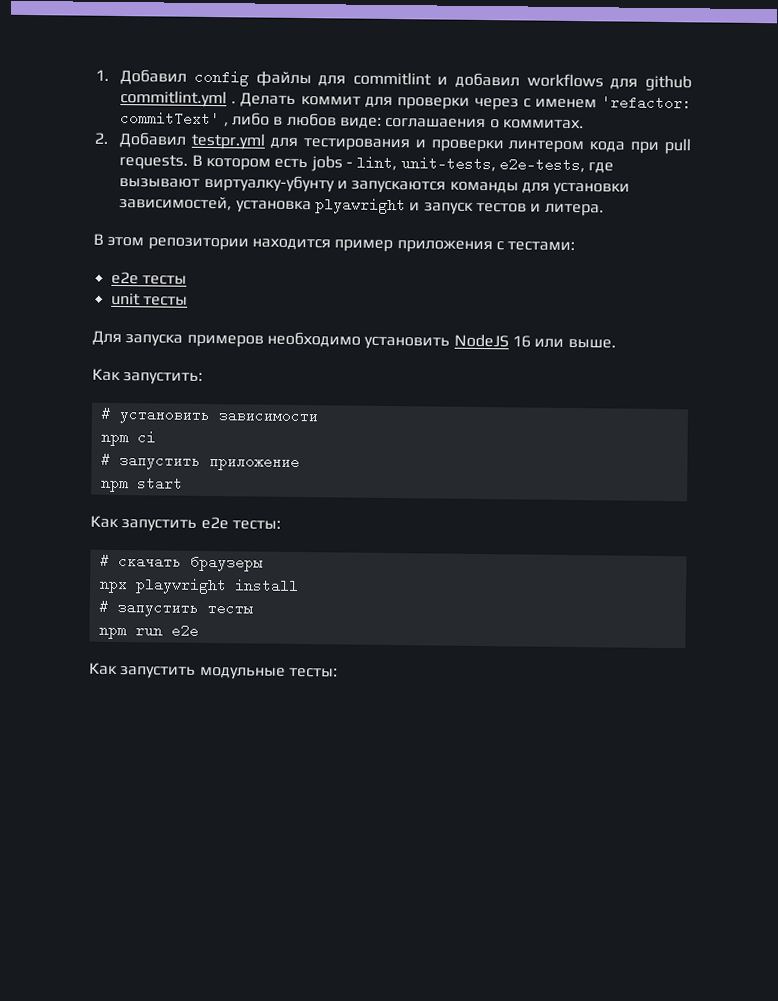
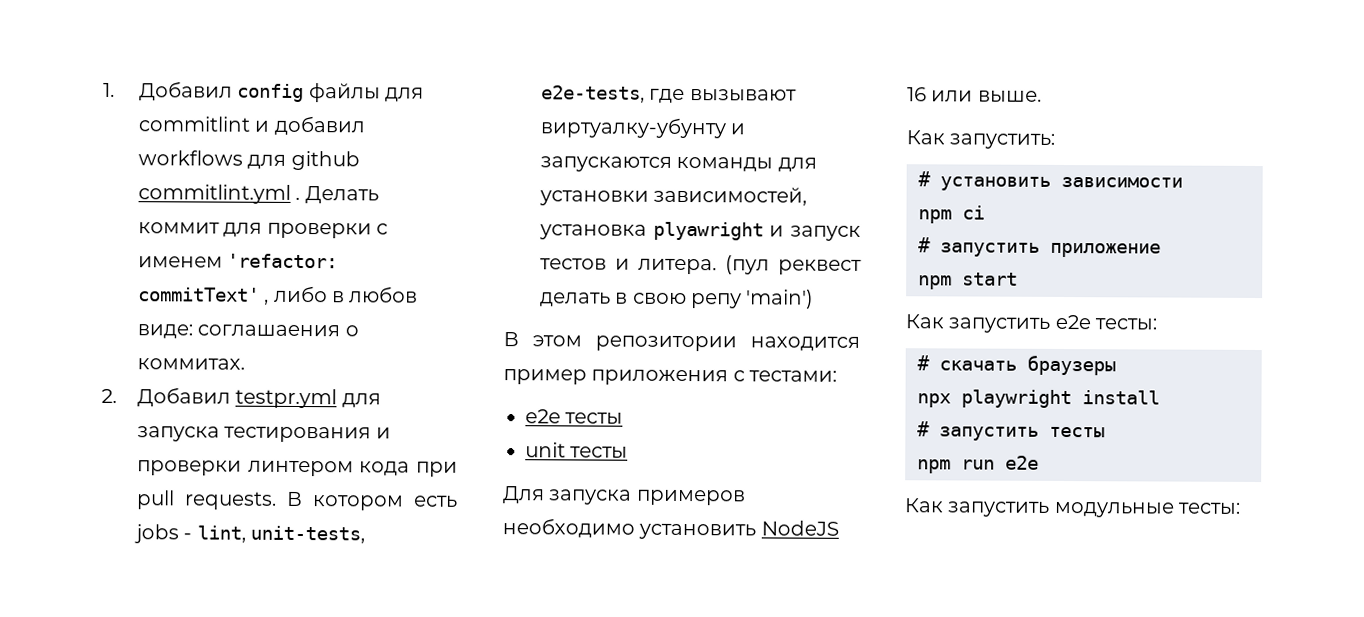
- Делать коммит для проверки через с именем 'refactor: commitText' , либо в любов виде: соглашаения о коммитах.
+ Делать коммит для проверки с именем 'refactor: commitText' , либо в любов виде: соглашаения о коммитах.
- 2. Добавил testpr.yml для тестирования и проверки линтером кода при pull requests.
+ 2. Добавил testpr.yml для запуска тестирования и проверки линтером кода при pull requests.
+ (пул реквест делать в свою репу 'main')

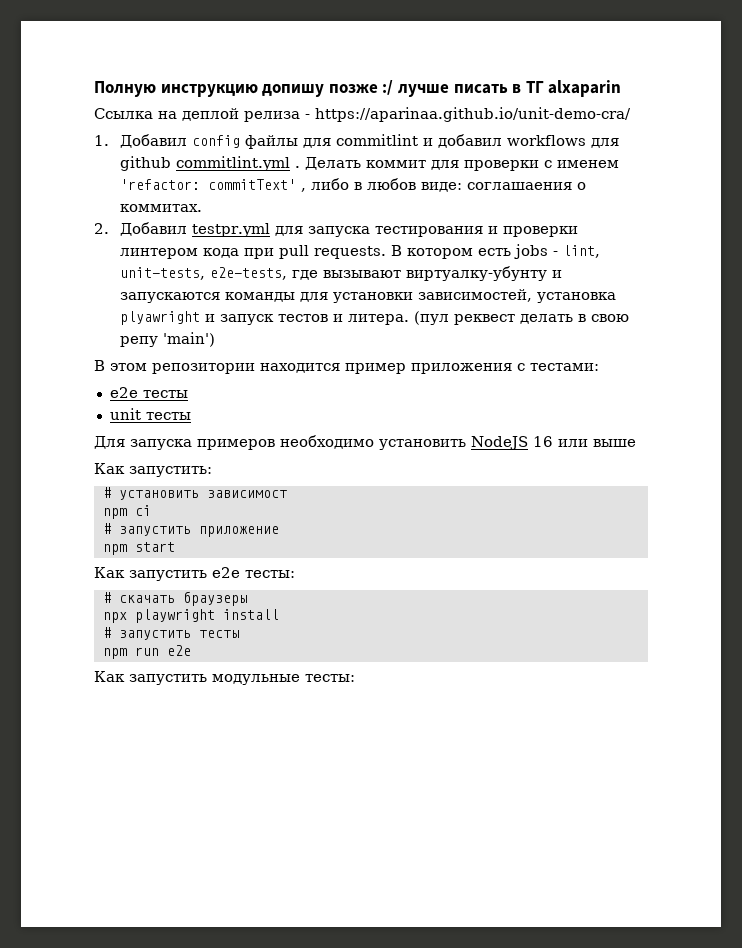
+ Полную инструкцию допишу позже :/ лучше писать в ТГ alxaparin
+ Ссылка на деплой релиза - https://aparinaa.github.io/unit-demo-cra/
- Для запуска примеров необходимо установить NodeJS 16 или выше.
+ Для запуска примеров необходимо установить NodeJS 16 или выше
- # установить зависимости
+ # установить зависимост

